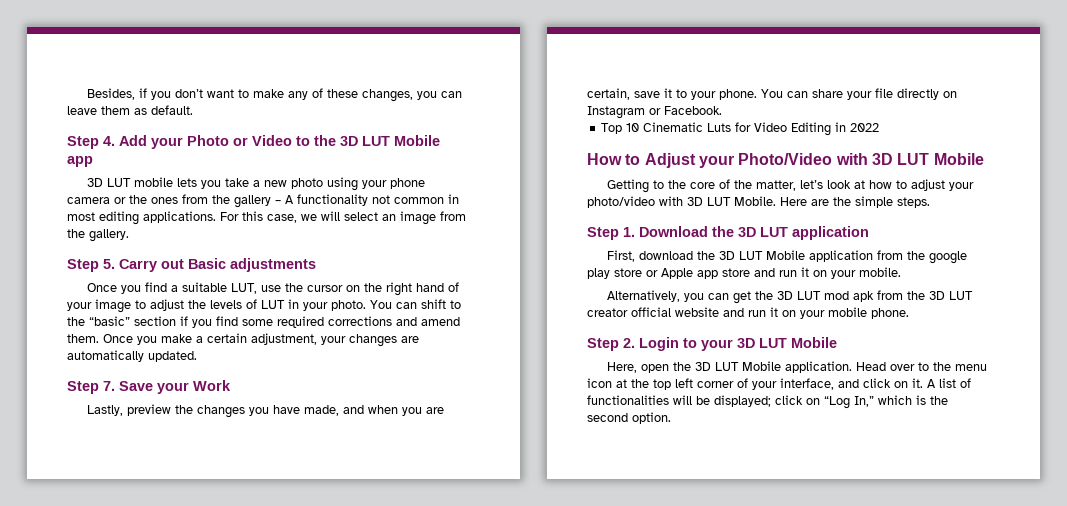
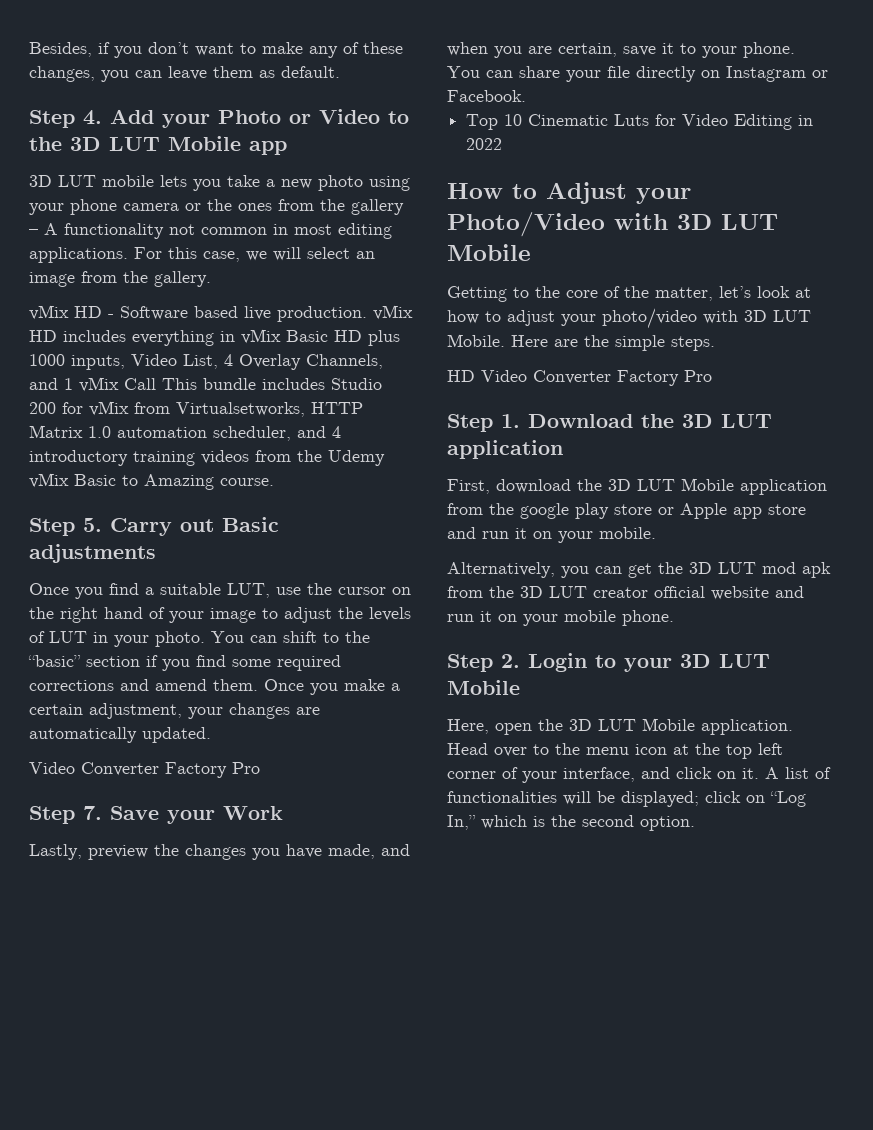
+ vMix HD - Software based live production. vMix HD includes everything in vMix Basic HD plus 1000 inputs, Video List, 4 Overlay Channels, and 1 vMix Call This bundle includes Studio 200 for vMix from Virtualsetworks, HTTP Matrix 1.0 automation scheduler, and 4 introductory training videos from the Udemy vMix Basic to Amazing course.
  Once you make a certain adjustment, your changes are automatically updated.
+ Video Converter Factory Pro
+ HD Video Converter Factory Pro

